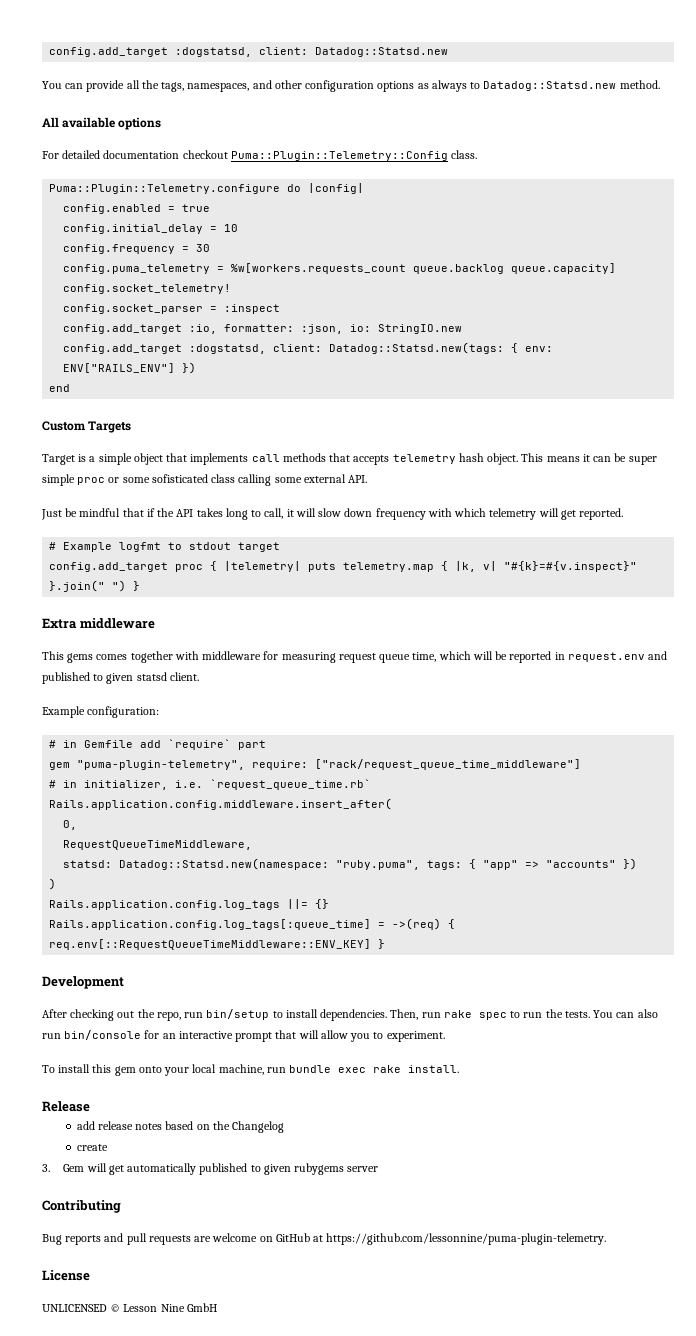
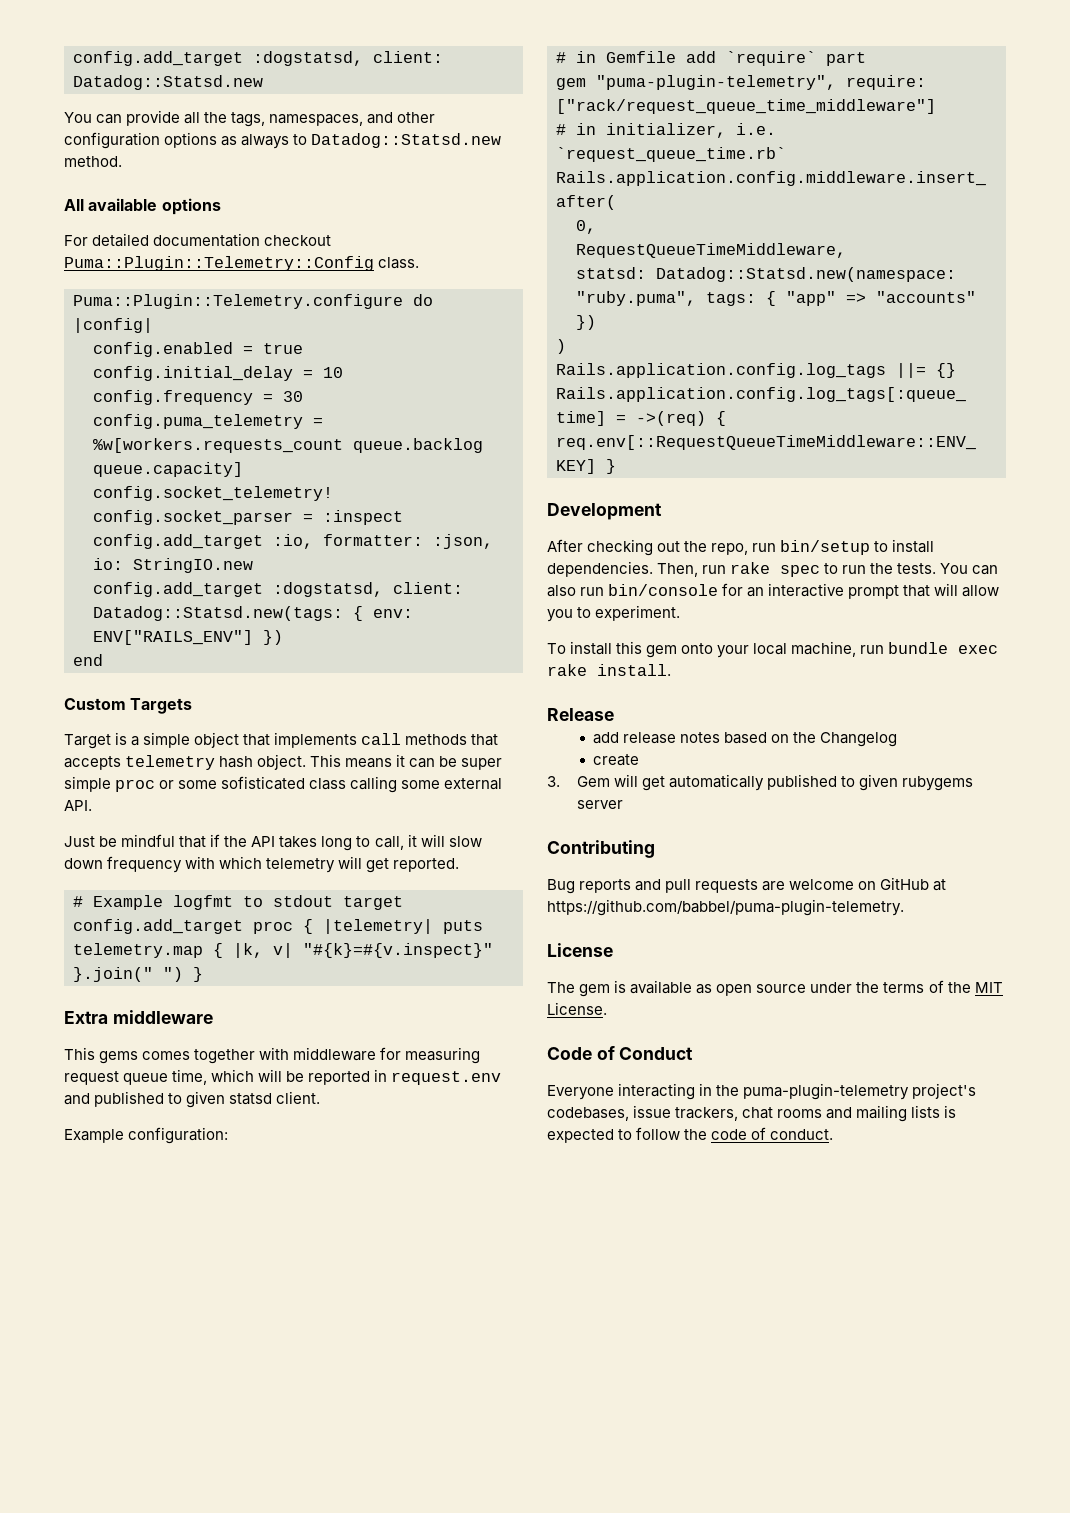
- Bug reports and pull requests are welcome on GitHub at https://github.com/lessonnine/puma-plugin-telemetry.
+ Bug reports and pull requests are welcome on GitHub at https://github.com/babbel/puma-plugin-telemetry.
- UNLICENSED © Lesson Nine GmbH
+ The gem is available as open source under the terms of the MIT License.
+ Code of Conduct
+ Everyone interacting in the puma-plugin-telemetry project's codebases, issue trackers, chat rooms and mailing lists is expected to follow the code of conduct.

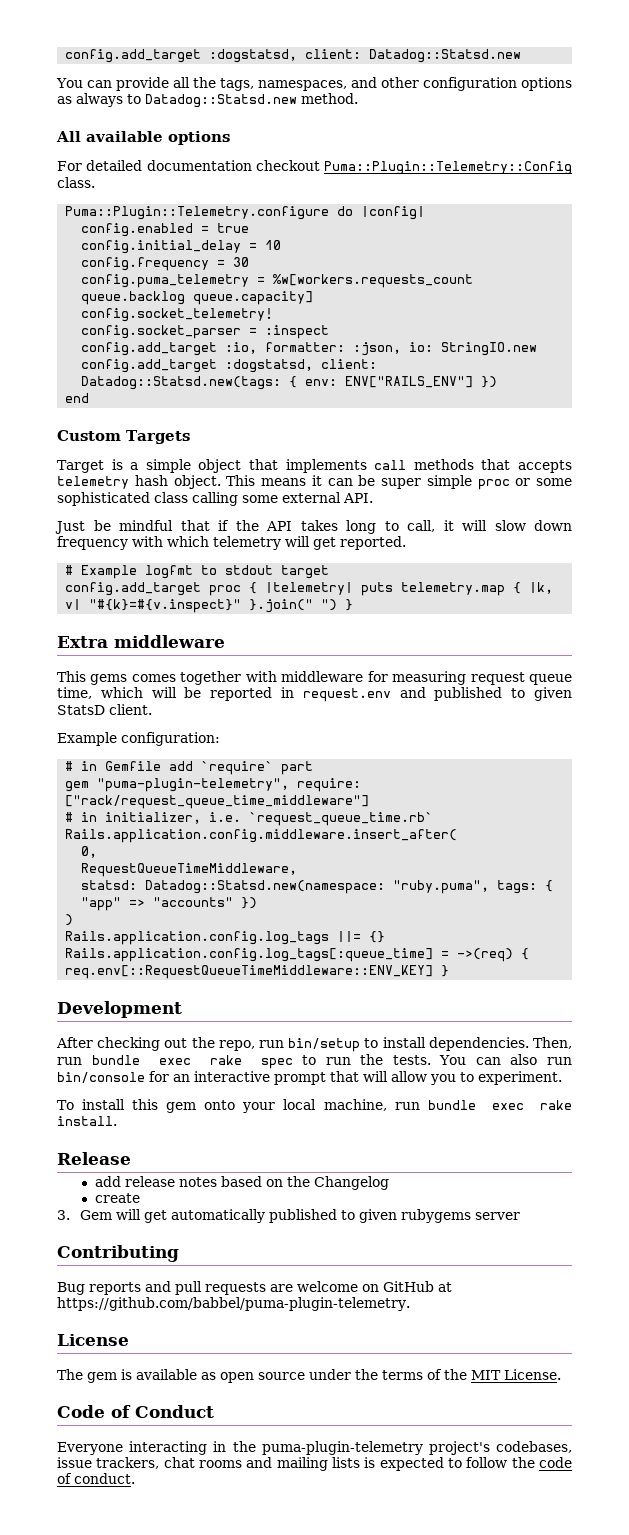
- This means it can be super simple proc or some sofisticated class calling some external API.
+ This means it can be super simple proc or some sophisticated class calling some external API.
- This gems comes together with middleware for measuring request queue time, which will be reported in request.env and published to given statsd client.
+ This gems comes together with middleware for measuring request queue time, which will be reported in request.env and published to given StatsD client.
- Then, run rake spec to run the tests.
+ Then, run bundle exec rake spec to run the tests.

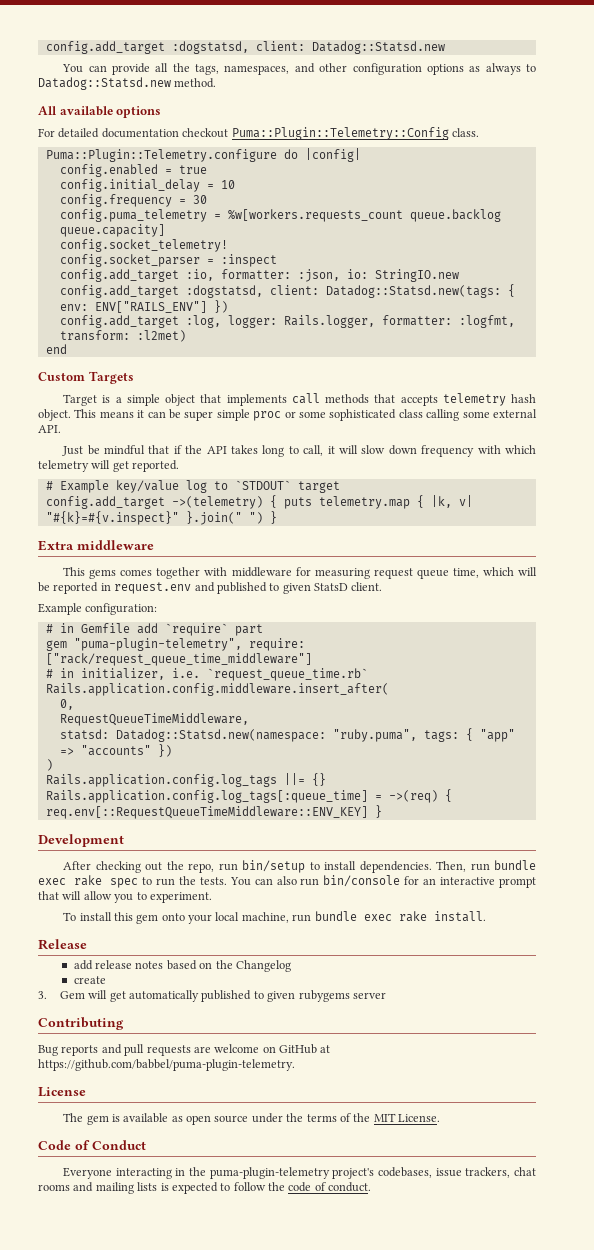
+ config.add_target :log, logger: Rails.logger, formatter: :logfmt, transform: :l2met)
- # Example logfmt to stdout target
+ # Example key/value log to `STDOUT` target
- config.add_target proc { |telemetry| puts telemetry.map { |k, v| "#{k}=#{v.inspect}" }.join(" ") }
+ config.add_target ->(telemetry) { puts telemetry.map { |k, v| "#{k}=#{v.inspect}" }.join(" ") }

